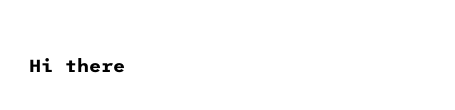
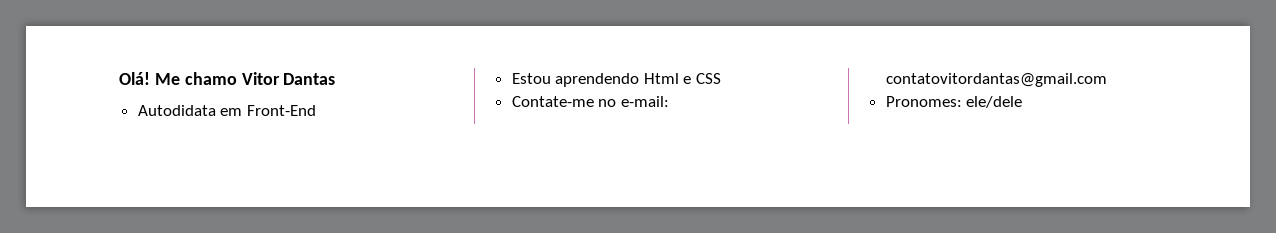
- Hi there
+ Olá! Me chamo Vitor Dantas
+ Autodidata em Front-End
+ Estou aprendendo Html e CSS
+ Contate-me no e-mail: contatovitordantas@gmail.com
+ Pronomes: ele/dele

